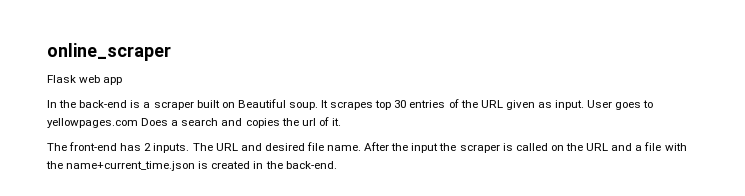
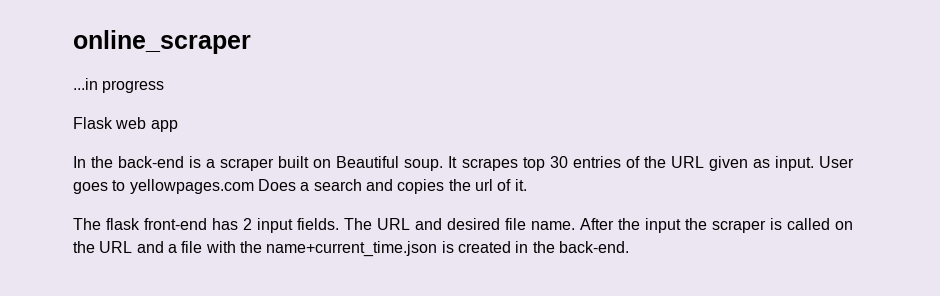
+ ...in progress
- The front-end has 2 inputs.
+ The flask front-end has 2 input fields.

